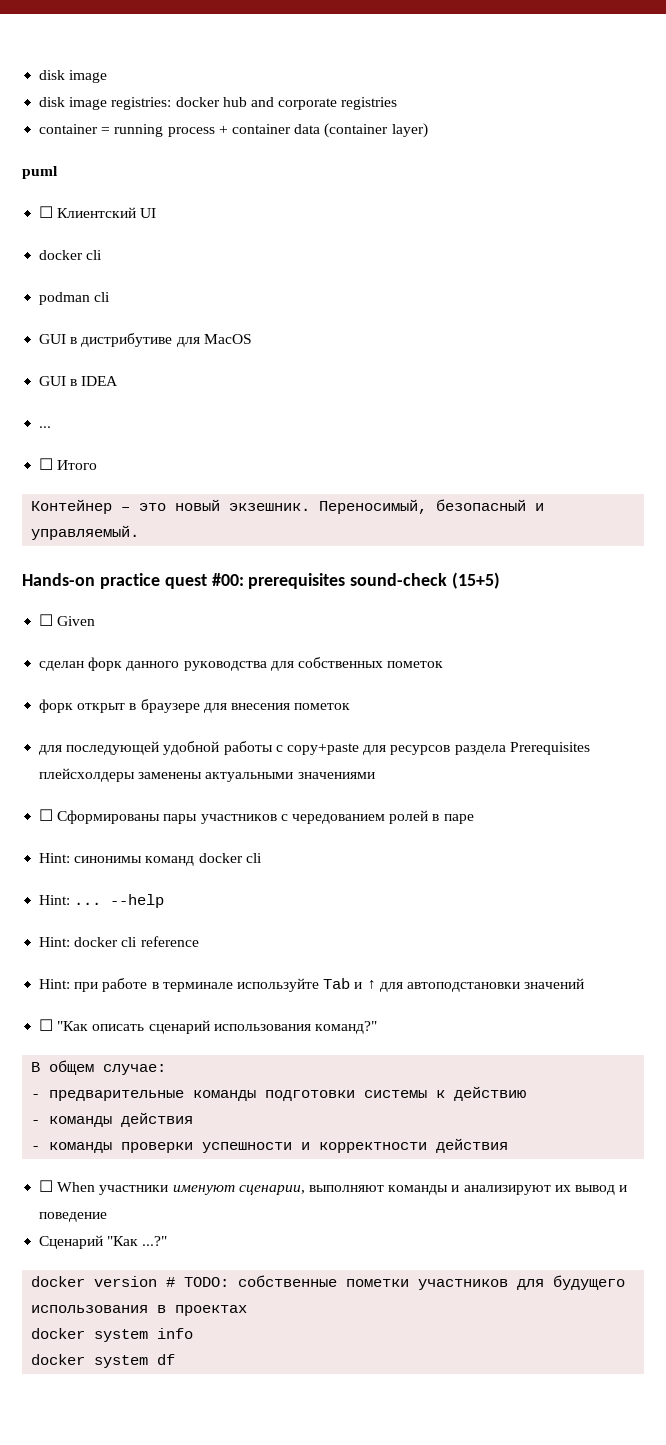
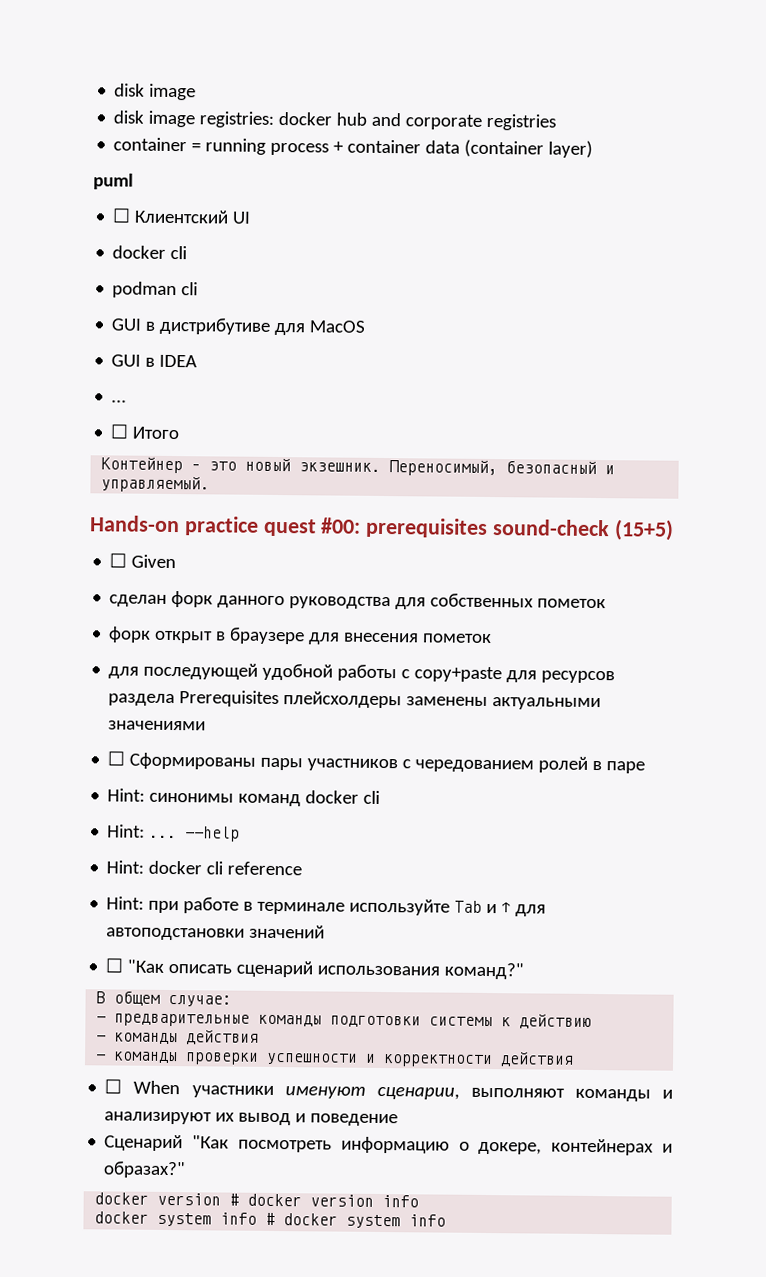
- Сценарий "Как ...?"
- docker version # TODO: собственные пометки участников для будущего использования в проектах
- docker system info
- docker system df
+ Сценарий "Как посмотреть информацию о докере, контейнерах и образах?"
+ docker version # docker version info
+ docker system info # docker system info

